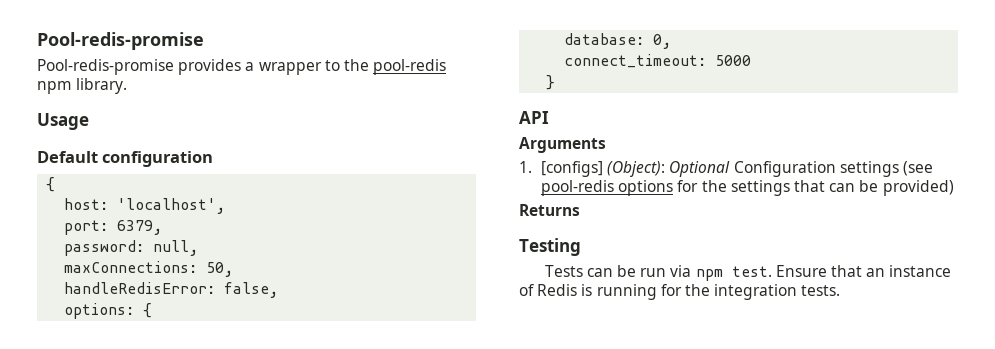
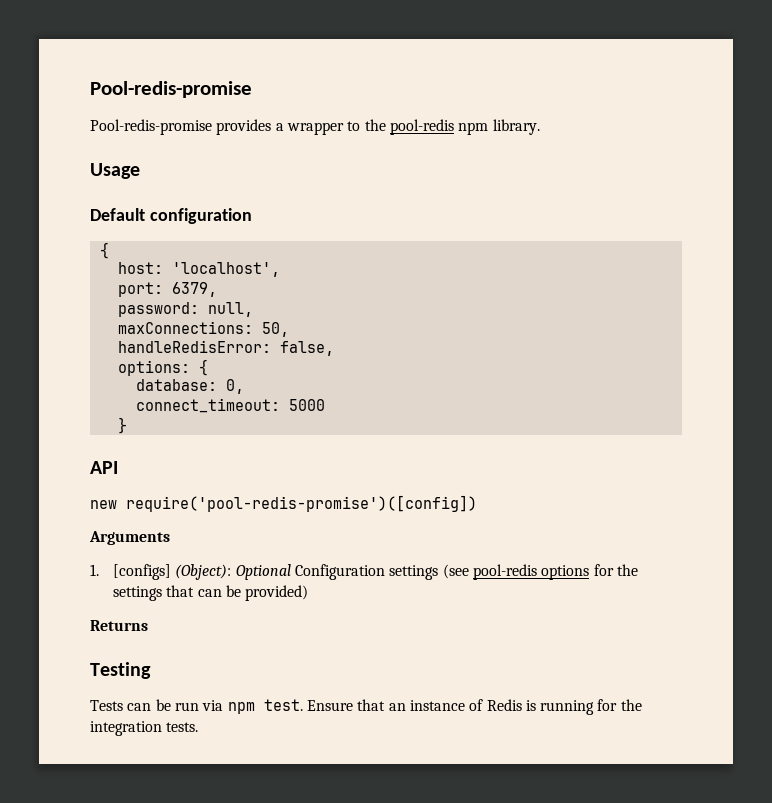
+ new require('pool-redis-promise')([config])

